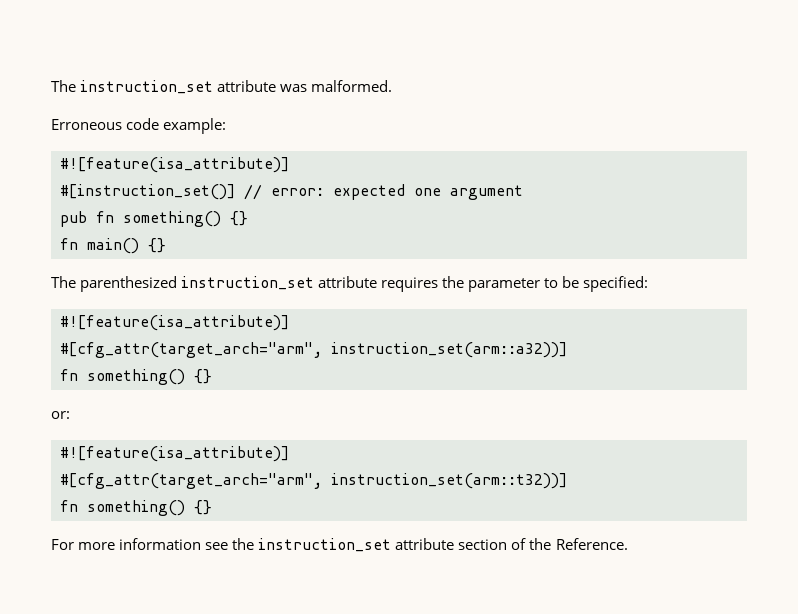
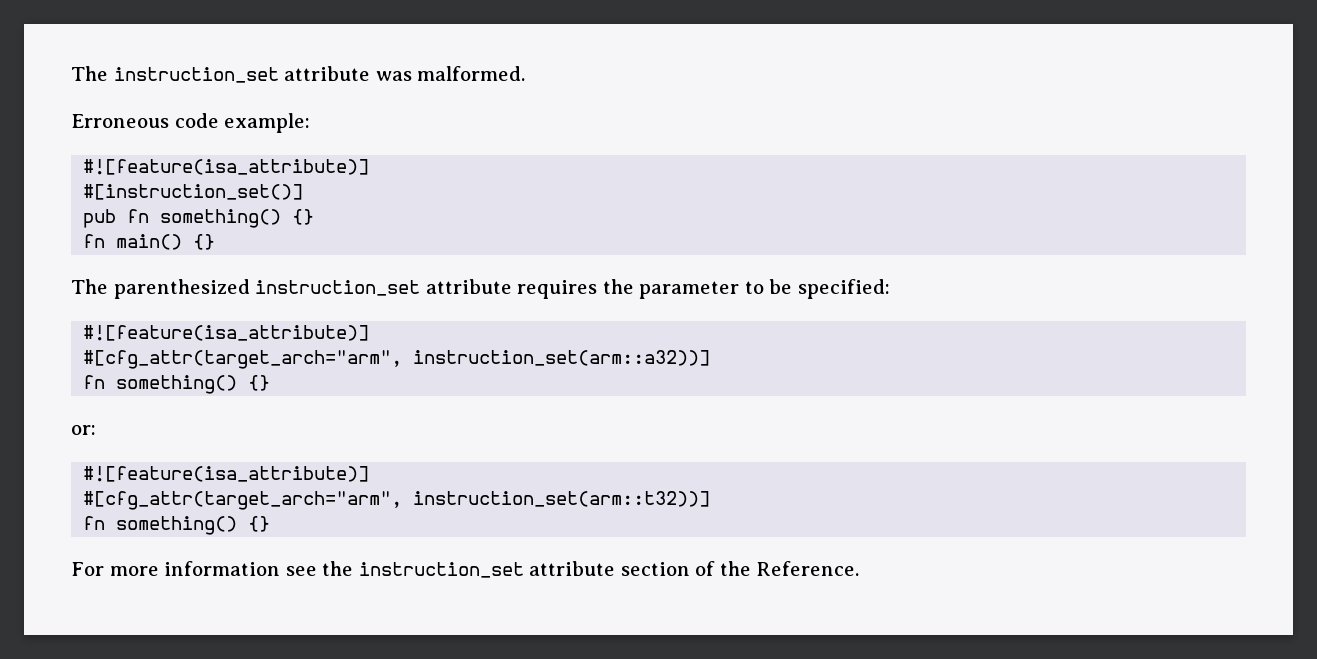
- #[instruction_set()] // error: expected one argument
+ #[instruction_set()]

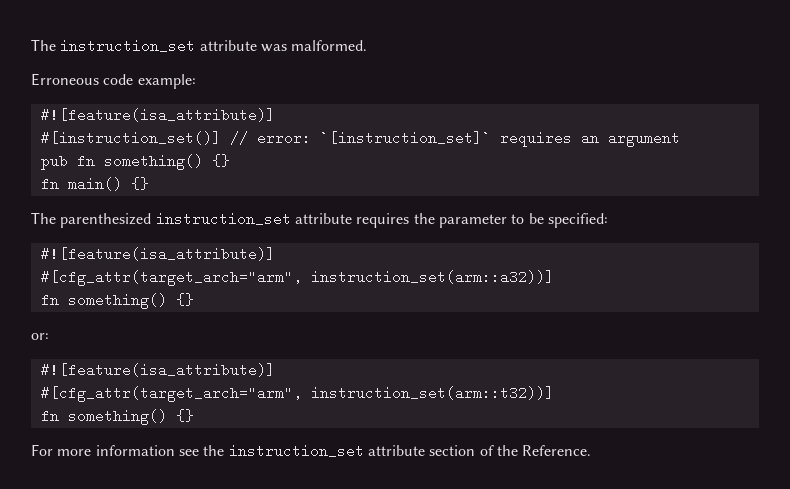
- #[instruction_set()]
+ #[instruction_set()] // error: `[instruction_set]` requires an argument

